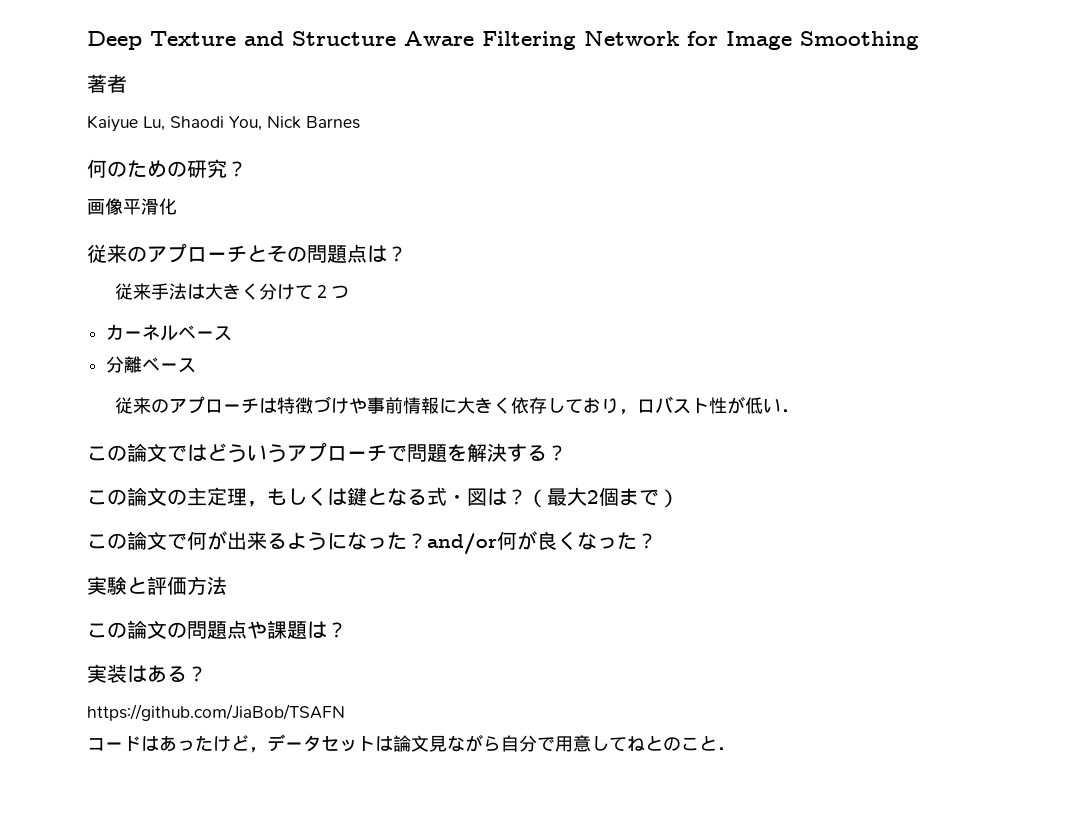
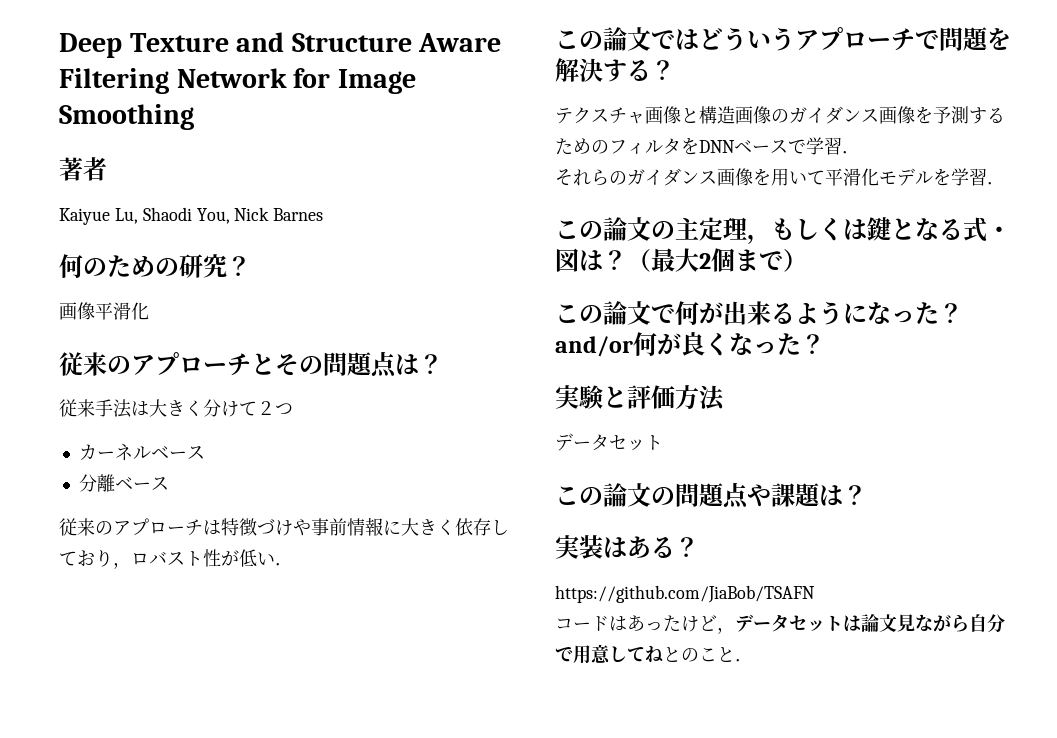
+ テクスチャ画像と構造画像のガイダンス画像を予測するためのフィルタをDNNベースで学習．
+ それらのガイダンス画像を用いて平滑化モデルを学習．
  実験と評価方法
+ データセット

